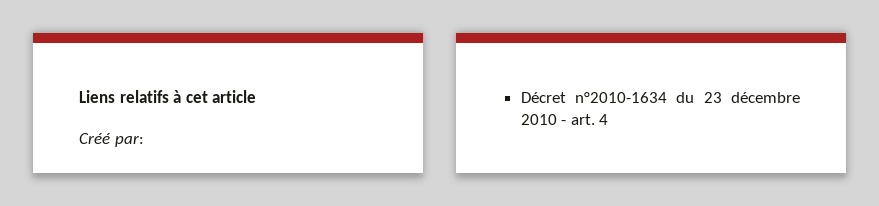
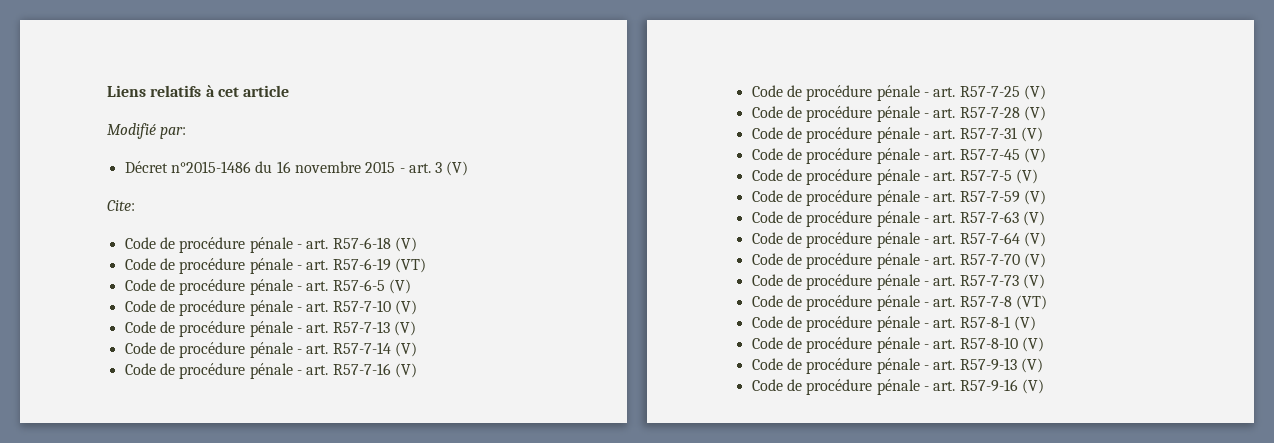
- Créé par:
+ Modifié par:
- Décret n°2010-1634 du 23 décembre 2010 - art. 4
+ Décret n°2015-1486 du 16 novembre 2015 - art. 3 (V)
+ Cite:
+ Code de procédure pénale - art. R57-6-18 (V)
+ Code de procédure pénale - art. R57-6-19 (VT)
+ Code de procédure pénale - art. R57-6-5 (V)
+ Code de procédure pénale - art. R57-7-10 (V)
+ Code de procédure pénale - art. R57-7-13 (V)
+ Code de procédure pénale - art. R57-7-14 (V)
+ Code de procédure pénale - art. R57-7-16 (V)
+ Code de procédure pénale - art. R57-7-25 (V)
+ Code de procédure pénale - art. R57-7-28 (V)
+ Code de procédure pénale - art. R57-7-31 (V)
+ Code de procédure pénale - art. R57-7-45 (V)
+ Code de procédure pénale - art. R57-7-5 (V)
+ Code de procédure pénale - art. R57-7-59 (V)
+ Code de procédure pénale - art. R57-7-63 (V)
+ Code de procédure pénale - art. R57-7-64 (V)
+ Code de procédure pénale - art. R57-7-70 (V)
+ Code de procédure pénale - art. R57-7-73 (V)
+ Code de procédure pénale - art. R57-7-8 (VT)
+ Code de procédure pénale - art. R57-8-1 (V)
+ Code de procédure pénale - art. R57-8-10 (V)
+ Code de procédure pénale - art. R57-9-13 (V)
+ Code de procédure pénale - art. R57-9-16 (V)

